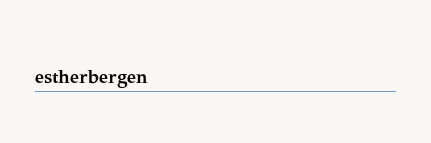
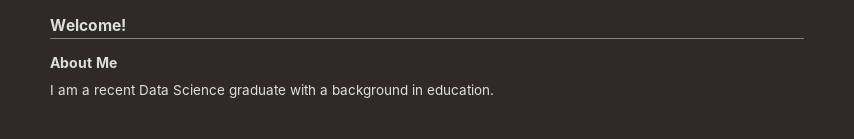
- estherbergen
+ Welcome!
+ About Me
+ I am a recent Data Science graduate with a background in education.

